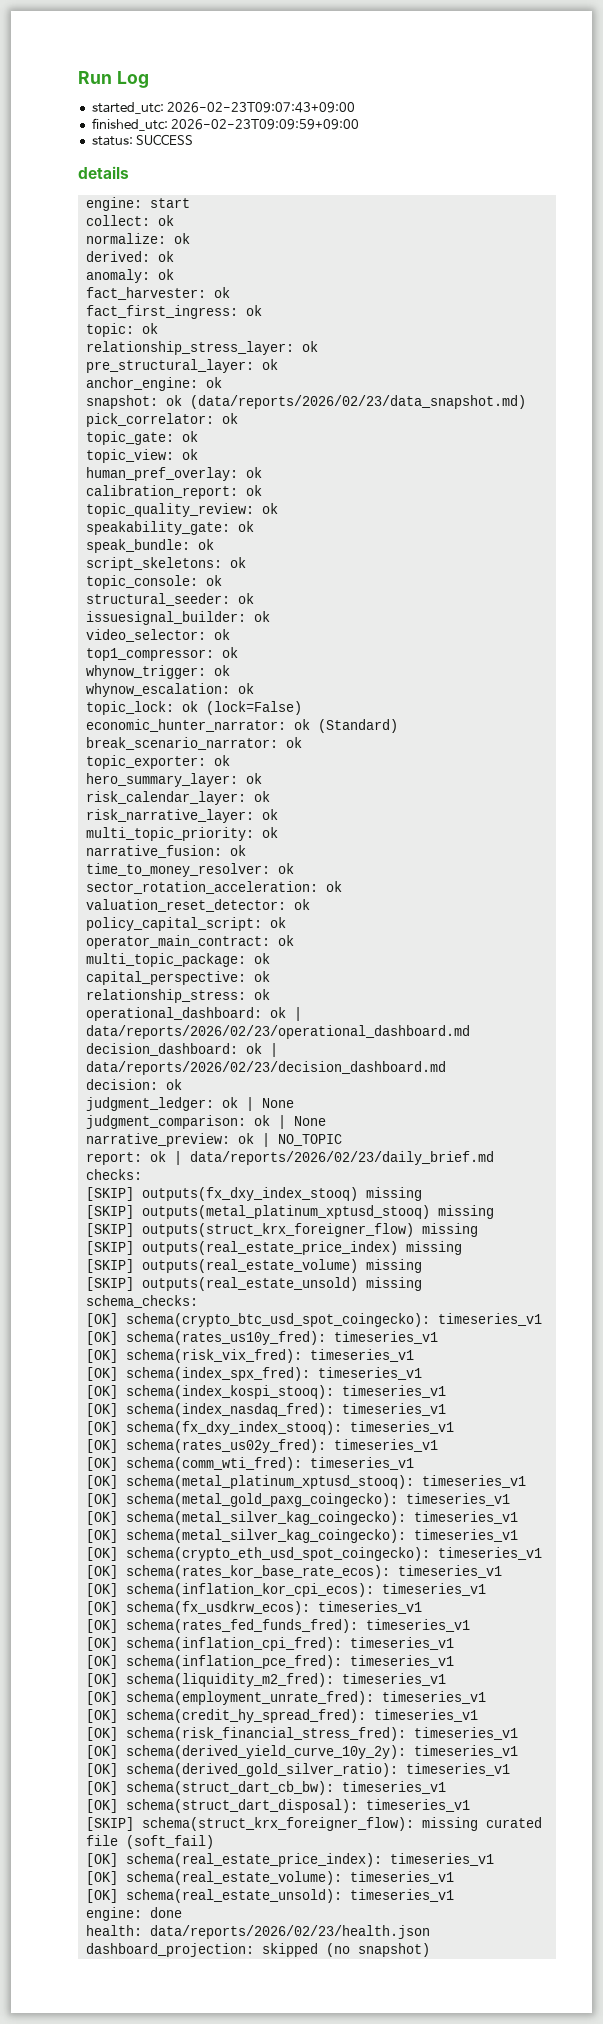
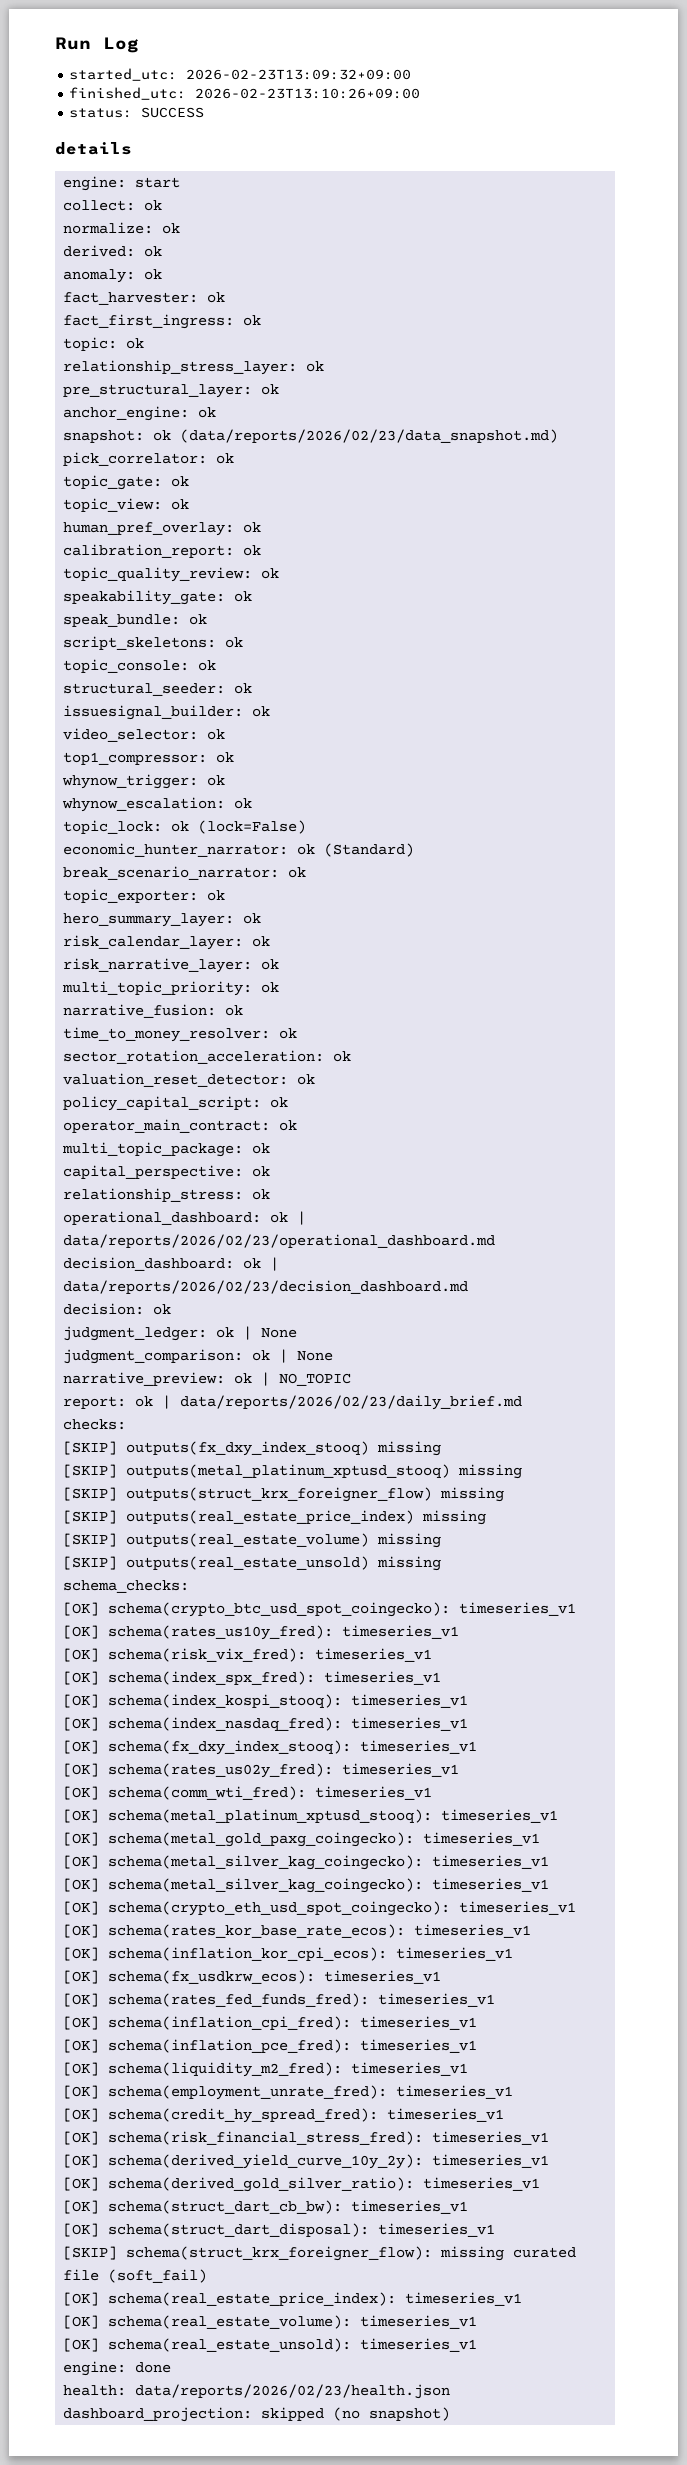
- started_utc: 2026-02-23T09:07:43+09:00
+ started_utc: 2026-02-23T13:09:32+09:00
- finished_utc: 2026-02-23T09:09:59+09:00
+ finished_utc: 2026-02-23T13:10:26+09:00

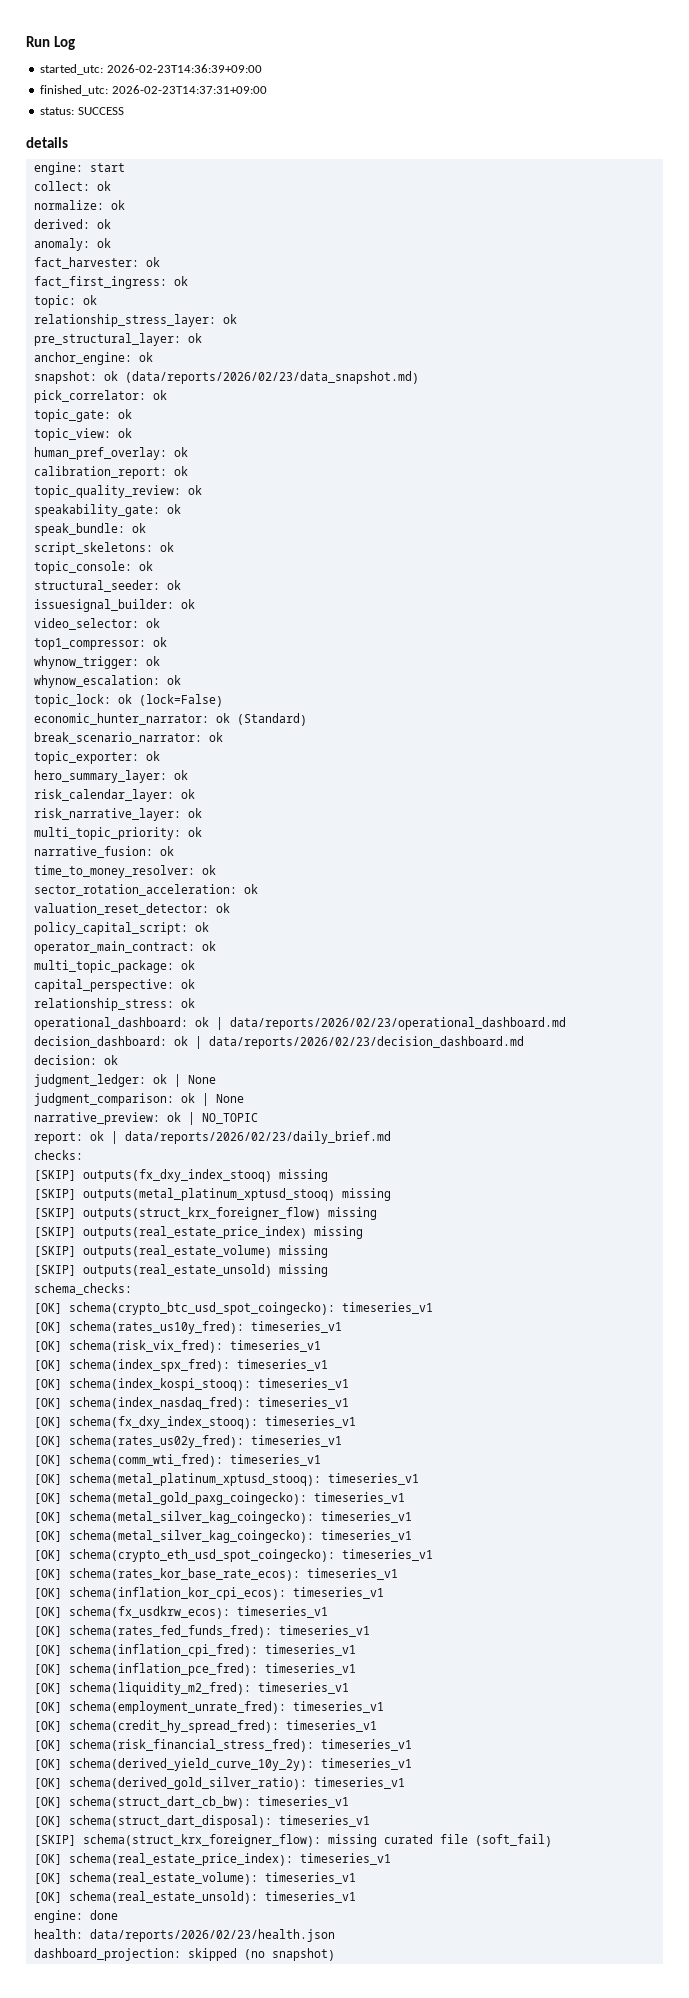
- started_utc: 2026-02-23T13:09:32+09:00
+ started_utc: 2026-02-23T14:36:39+09:00
- finished_utc: 2026-02-23T13:10:26+09:00
+ finished_utc: 2026-02-23T14:37:31+09:00

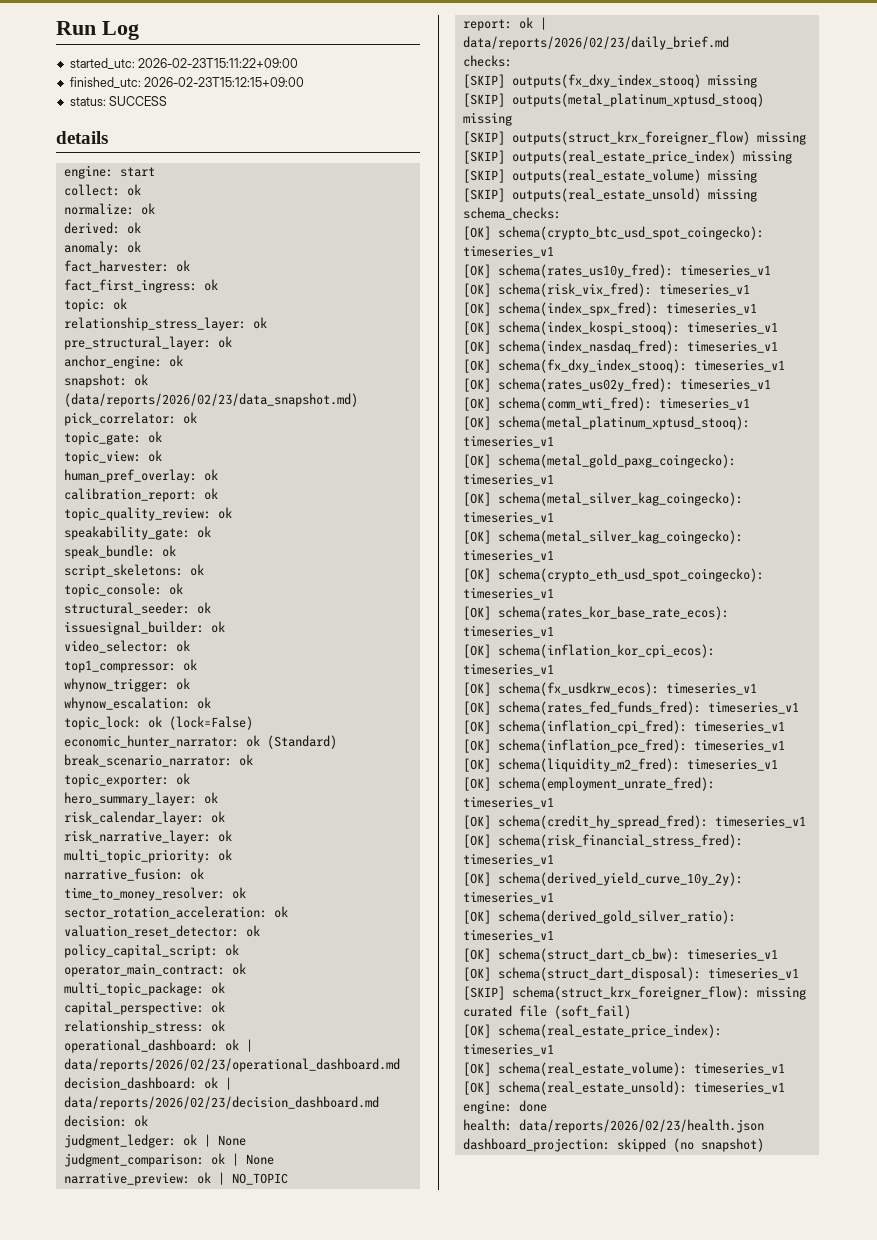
- started_utc: 2026-02-23T14:36:39+09:00
+ started_utc: 2026-02-23T15:11:22+09:00
- finished_utc: 2026-02-23T14:37:31+09:00
+ finished_utc: 2026-02-23T15:12:15+09:00

